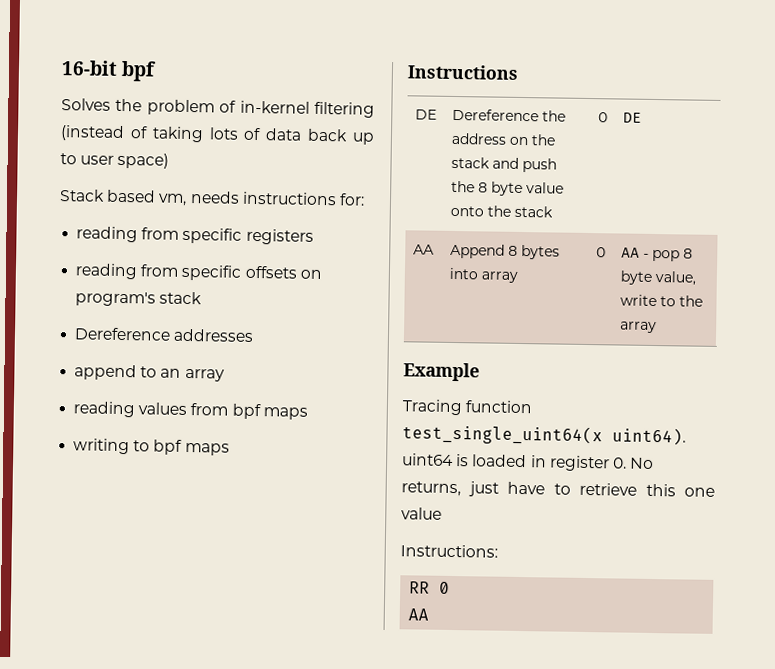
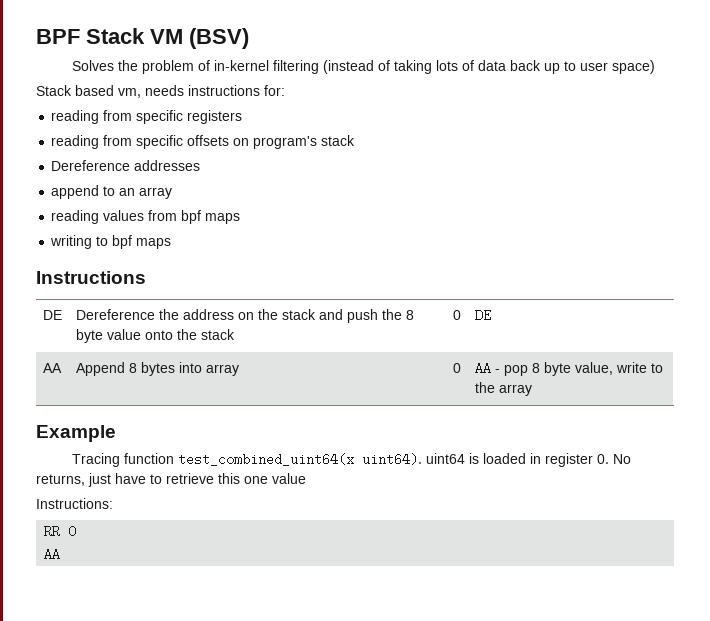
- 16-bit bpf
+ BPF Stack VM (BSV)
- Tracing function test_single_uint64(x uint64). uint64 is loaded in register 0. No returns, just have to retrieve this one value
+ Tracing function test_combined_uint64(x uint64). uint64 is loaded in register 0. No returns, just have to retrieve this one value

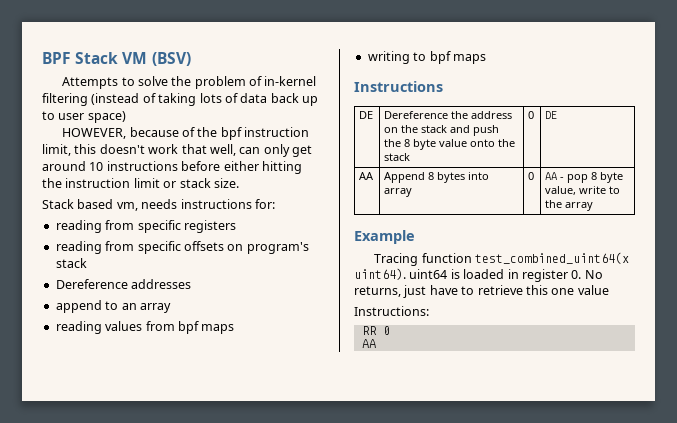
- Solves the problem of in-kernel filtering (instead of taking lots of data back up to user space)
+ Attempts to solve the problem of in-kernel filtering (instead of taking lots of data back up to user space)
+ HOWEVER, because of the bpf instruction limit, this doesn't work that well, can only get around 10 instructions before either hitting the instruction limit or stack size.

